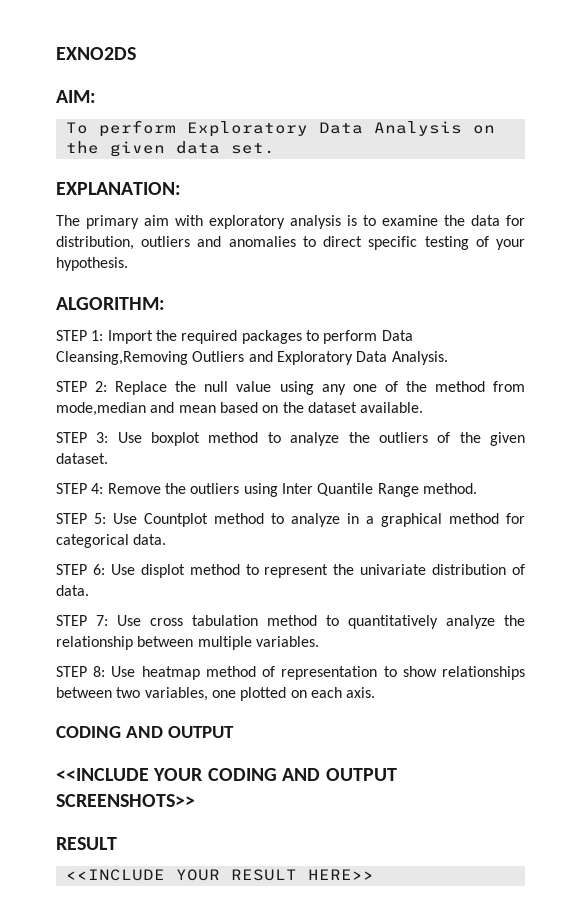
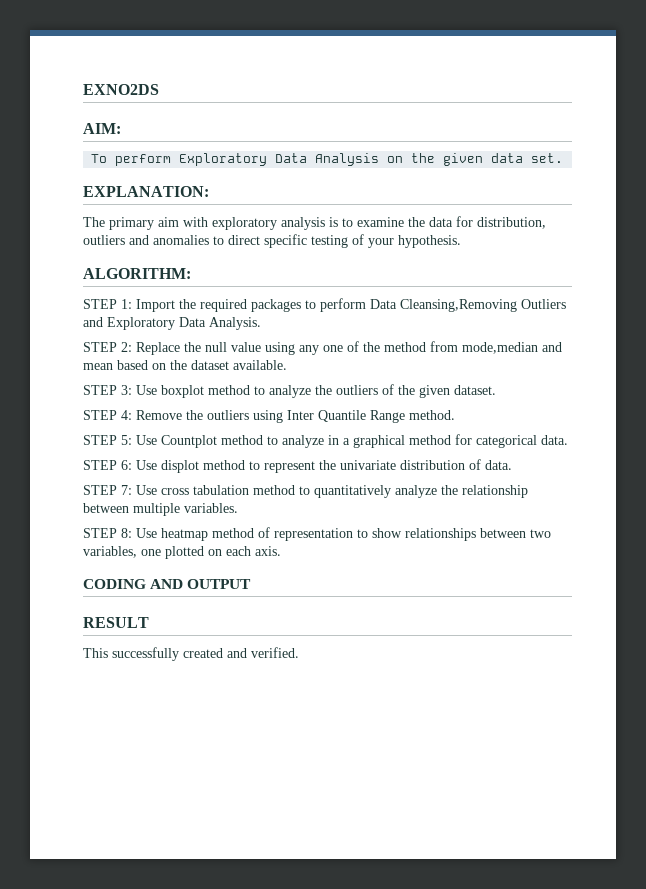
- <<INCLUDE YOUR CODING AND OUTPUT SCREENSHOTS>>
  RESULT
- <<INCLUDE YOUR RESULT HERE>>
+ This successfully created and verified.

